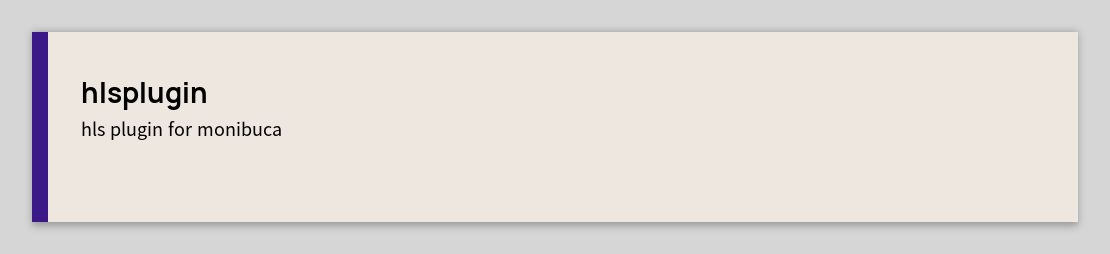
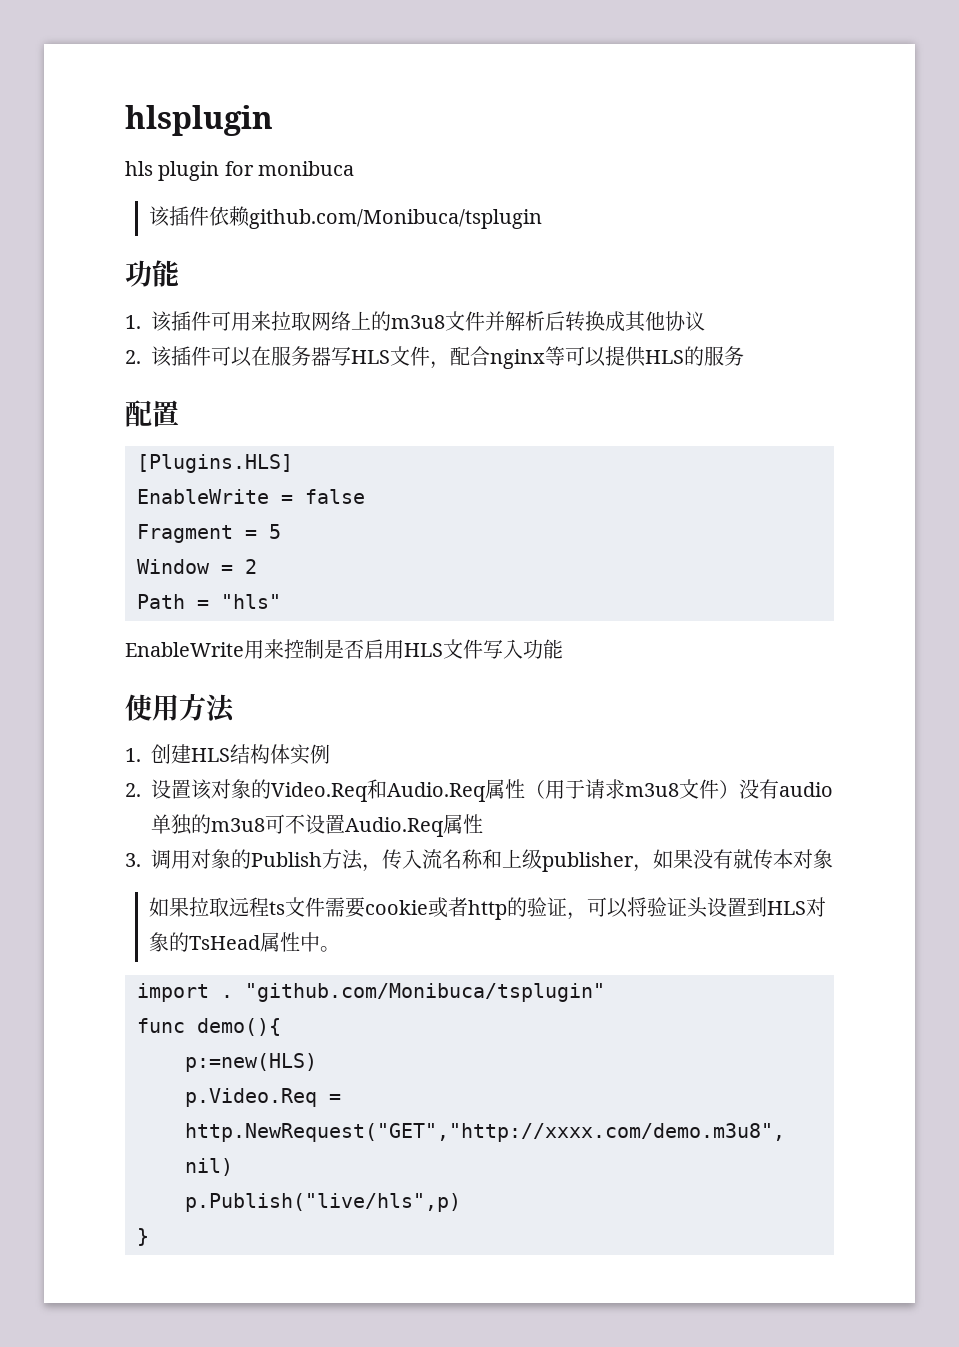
+ 该插件依赖github.com/Monibuca/tsplugin
+ 功能
+ 1.该插件可用来拉取网络上的m3u8文件并解析后转换成其他协议
+ 2.该插件可以在服务器写HLS文件，配合nginx等可以提供HLS的服务
+ 配置
+ [Plugins.HLS]
+ EnableWrite = false
+ Fragment = 5
+ Window = 2
+ Path = "hls"
+ EnableWrite用来控制是否启用HLS文件写入功能
+ 使用方法
+ 1.创建HLS结构体实例
+ 2.设置该对象的Video.Req和Audio.Req属性（用于请求m3u8文件）没有audio单独的m3u8可不设置Audio.Req属性
+ 3.调用对象的Publish方法，传入流名称和上级publisher，如果没有就传本对象
+ 如果拉取远程ts文件需要cookie或者http的验证，可以将验证头设置到HLS对象的TsHead属性中。
+ import . "github.com/Monibuca/tsplugin"
+ func demo(){
+ p:=new(HLS)
+ p.Video.Req = http.NewRequest("GET","http://xxxx.com/demo.m3u8", nil)
+ p.Publish("live/hls",p)
+ }

